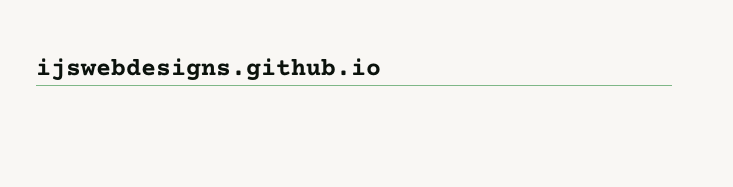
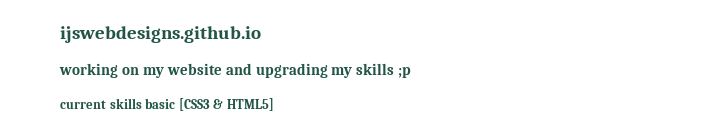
+ working on my website and upgrading my skills ;p
+ current skills basic [CSS3 & HTML5]

